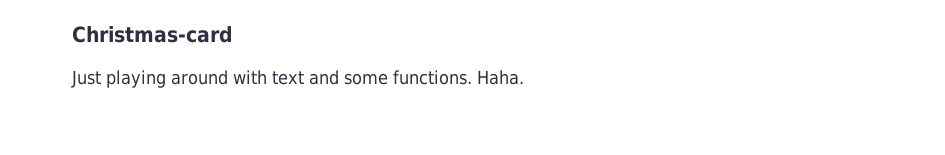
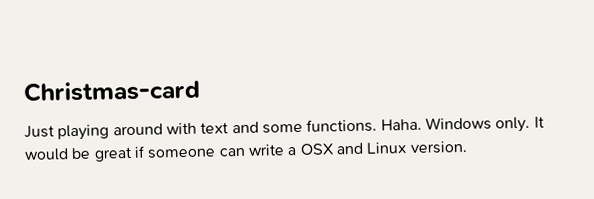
+ Windows only. It would be great if someone can write a OSX and Linux version.

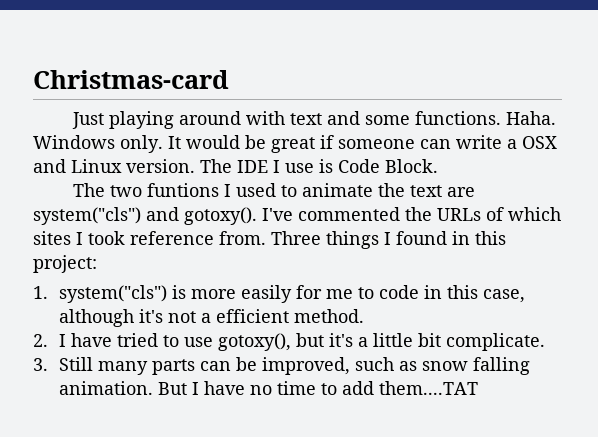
+ The IDE I use is Code Block.
+ The two funtions I used to animate the text are system("cls") and gotoxy(). I've commented the URLs of which sites I took reference from. Three things I found in this project:
+ 1. system("cls") is more easily for me to code in this case, although it's not a efficient method.
+ 2. I have tried to use gotoxy(), but it's a little bit complicate.
+ 3. Still many parts can be improved, such as snow falling animation. But I have no time to add them....TAT

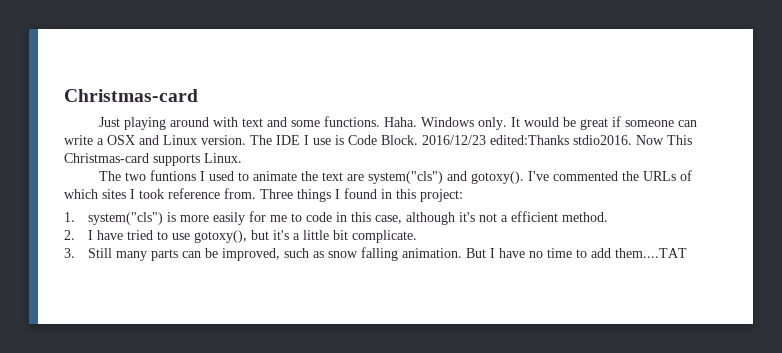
+ 2016/12/23 edited:Thanks stdio2016. Now This Christmas-card supports Linux.

